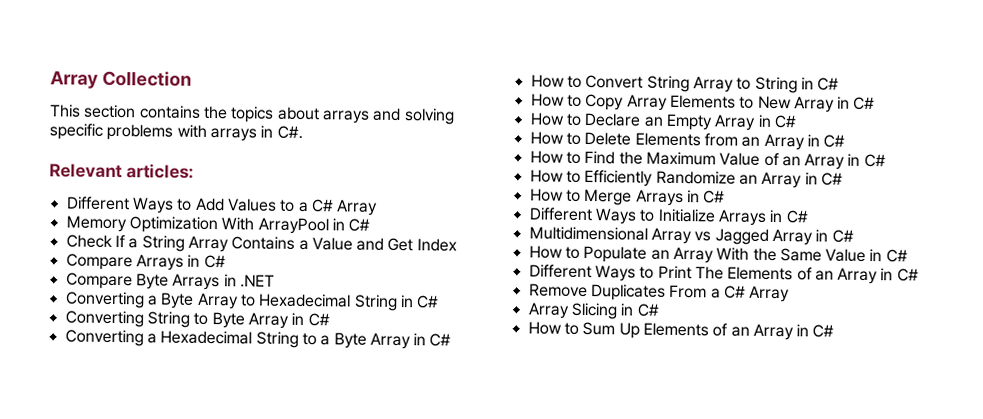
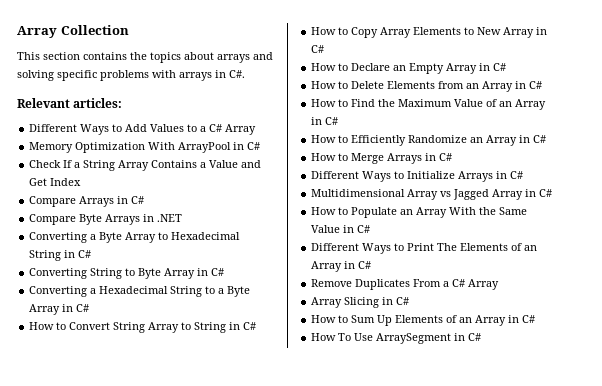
+ How To Use ArraySegment in C#

